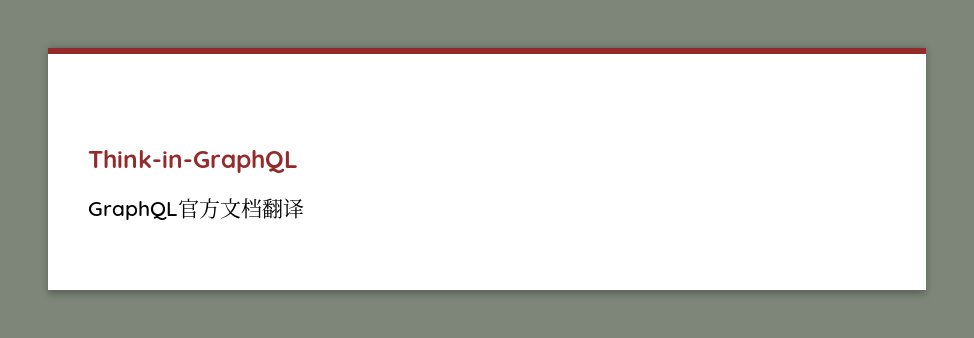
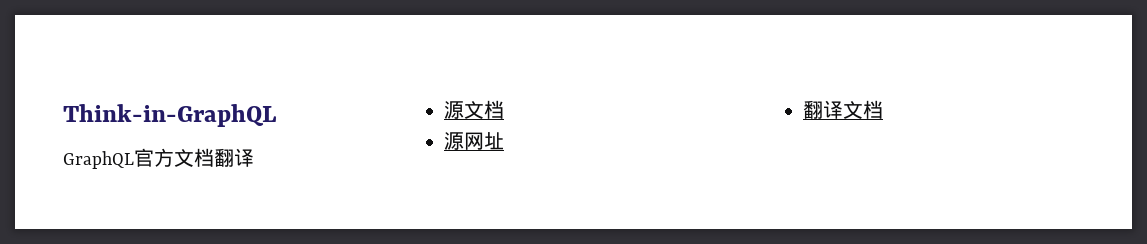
+ 源文档
+ 源网址
+ 翻译文档

